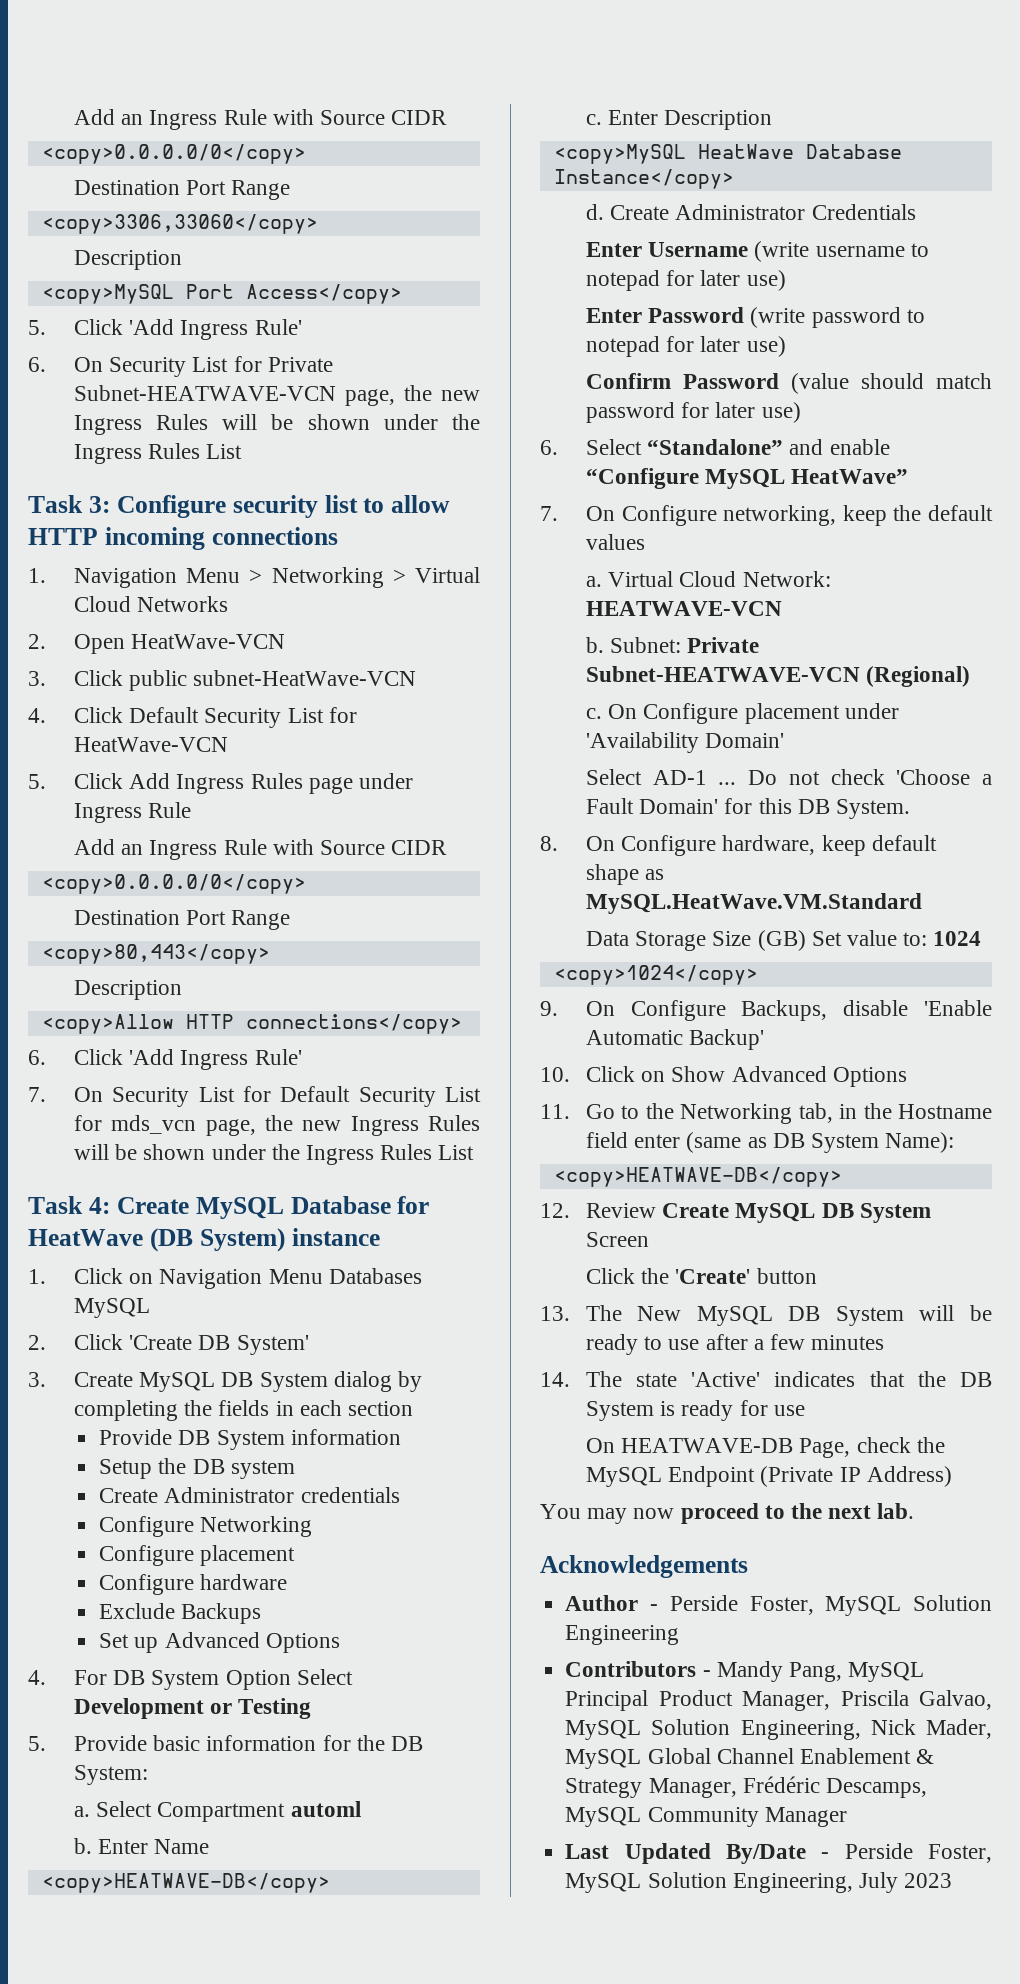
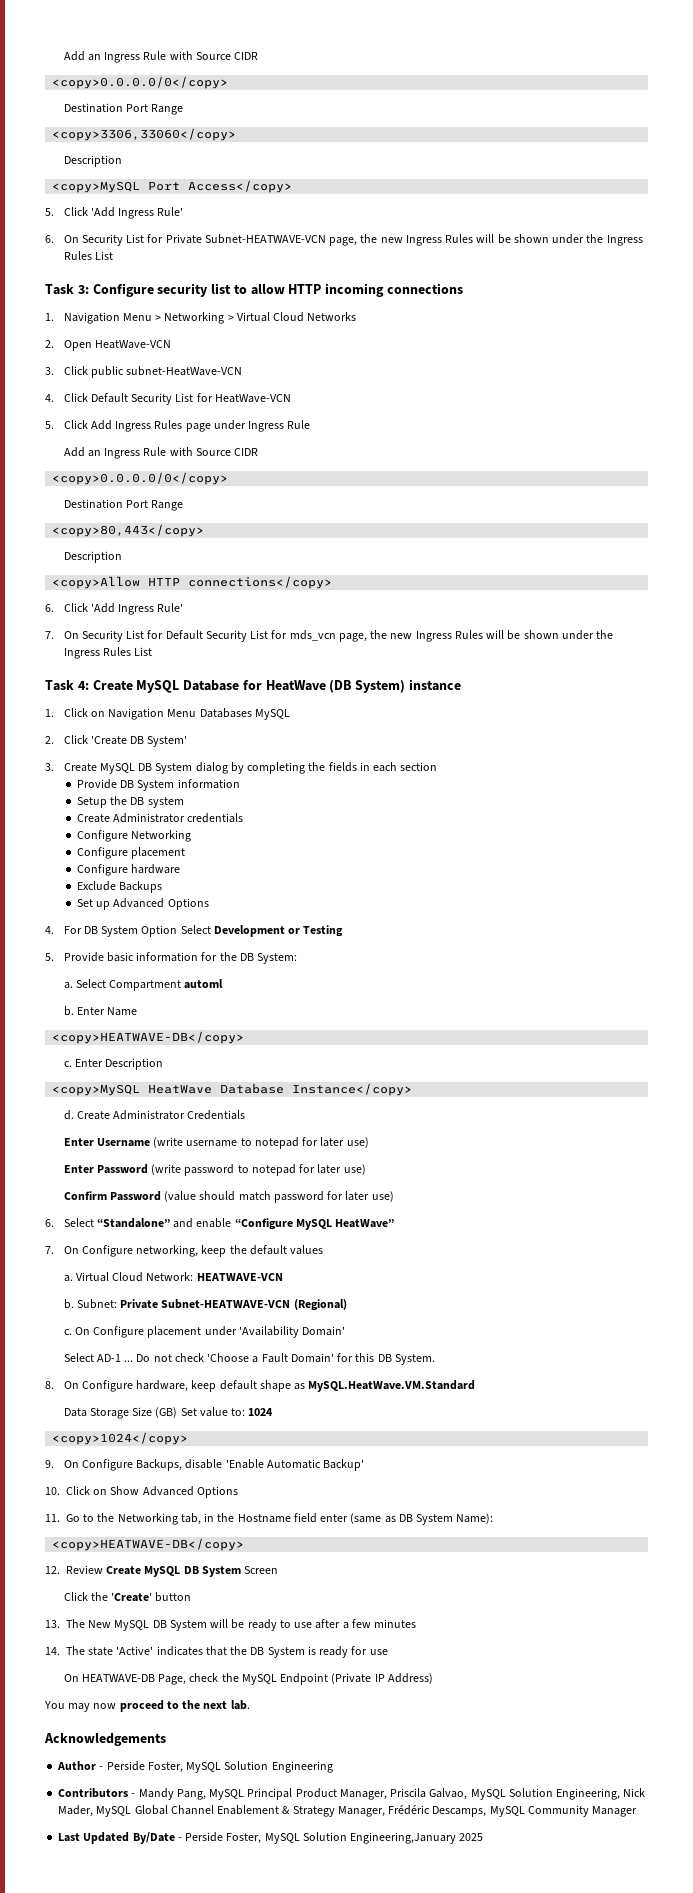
- Last Updated By/Date - Perside Foster, MySQL Solution Engineering, July 2023
+ Last Updated By/Date - Perside Foster, MySQL Solution Engineering,January 2025

